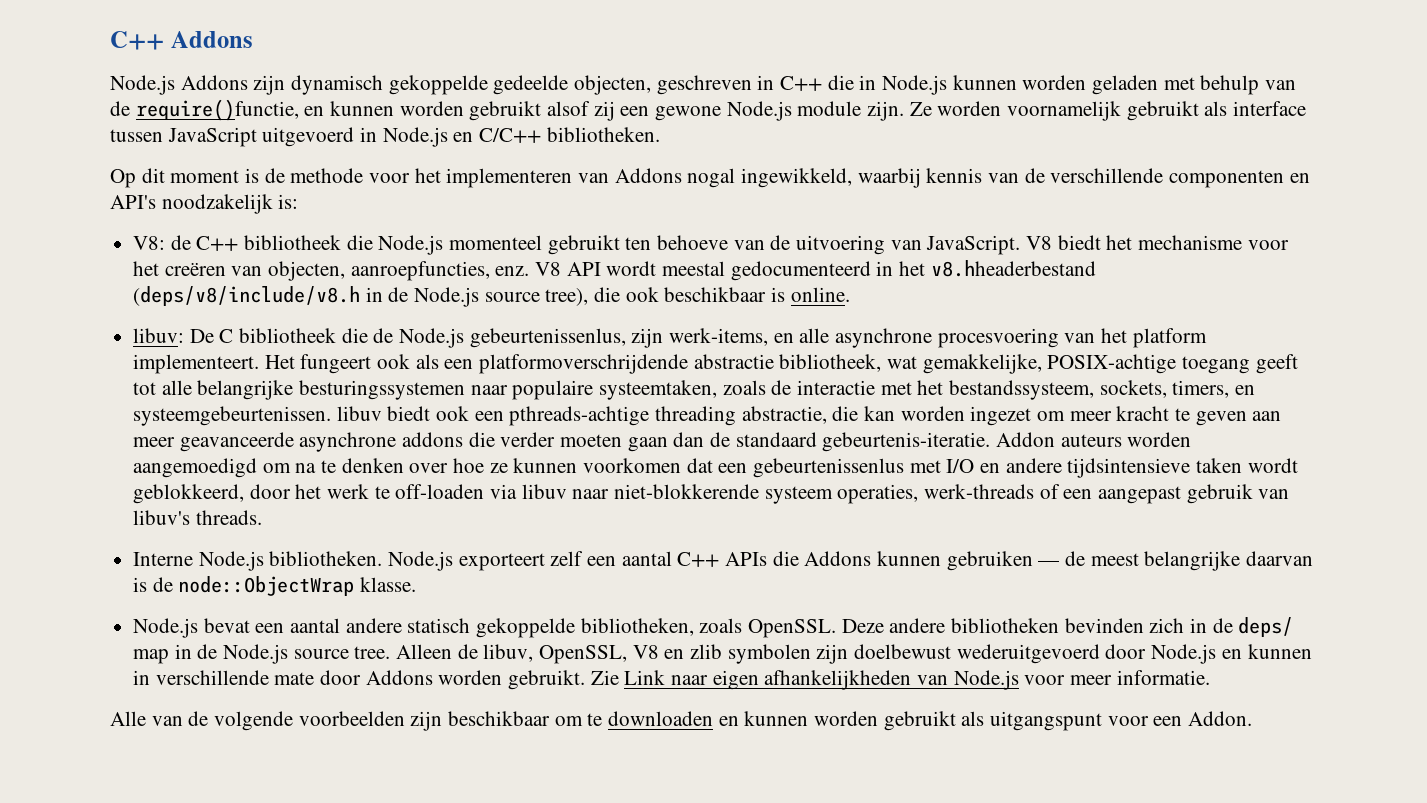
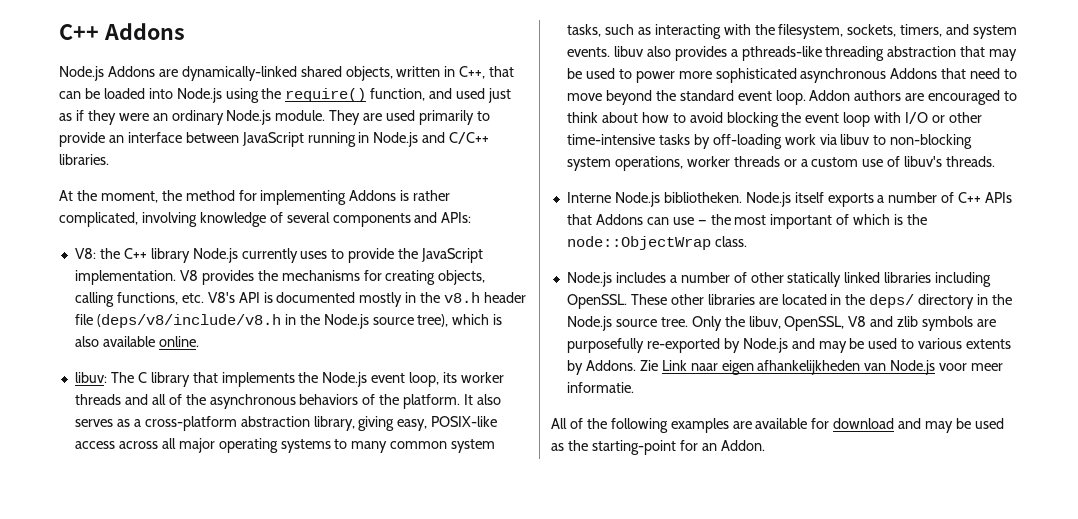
- Node.js Addons zijn dynamisch gekoppelde gedeelde objecten, geschreven in C++ die in Node.js kunnen worden geladen met behulp van de require()functie, en kunnen worden gebruikt alsof zij een gewone Node.js module zijn. Ze worden voornamelijk gebruikt als interface tussen JavaScript uitgevoerd in Node.js en C/C++ bibliotheken.
- Op dit moment is de methode voor het implementeren van Addons nogal ingewikkeld, waarbij kennis van de verschillende componenten en API's noodzakelijk is:
- V8: de C++ bibliotheek die Node.js momenteel gebruikt ten behoeve van de uitvoering van JavaScript. V8 biedt het mechanisme voor het creëren van objecten, aanroepfuncties, enz. V8 API wordt meestal gedocumenteerd in het v8.hheaderbestand (deps/v8/include/v8.h in de Node.js source tree), die ook beschikbaar is online.
- libuv: De C bibliotheek die de Node.js gebeurtenissenlus, zijn werk-items, en alle asynchrone procesvoering van het platform implementeert. Het fungeert ook als een platformoverschrijdende abstractie bibliotheek, wat gemakkelijke, POSIX-achtige toegang geeft tot alle belangrijke besturingssystemen naar populaire systeemtaken, zoals de interactie met het bestandssysteem, sockets, timers, en systeemgebeurtenissen. libuv biedt ook een pthreads-achtige threading abstractie, die kan worden ingezet om meer kracht te geven aan meer geavanceerde asynchrone addons die verder moeten gaan dan de standaard gebeurtenis-iteratie. Addon auteurs worden aangemoedigd om na te denken over hoe ze kunnen voorkomen dat een gebeurtenissenlus met I/O en andere tijdsintensieve taken wordt geblokkeerd, door het werk te off-loaden via libuv naar niet-blokkerende systeem operaties, werk-threads of een aangepast gebruik van libuv's threads.
+ Node.js Addons are dynamically-linked shared objects, written in C++, that can be loaded into Node.js using the require() function, and used just as if they were an ordinary Node.js module. They are used primarily to provide an interface between JavaScript running in Node.js and C/C++ libraries.
+ At the moment, the method for implementing Addons is rather complicated, involving knowledge of several components and APIs:
+ V8: the C++ library Node.js currently uses to provide the JavaScript implementation. V8 provides the mechanisms for creating objects, calling functions, etc. V8's API is documented mostly in the v8.h header file (deps/v8/include/v8.h in the Node.js source tree), which is also available online.
+ libuv: The C library that implements the Node.js event loop, its worker threads and all of the asynchronous behaviors of the platform. It also serves as a cross-platform abstraction library, giving easy, POSIX-like access across all major operating systems to many common system tasks, such as interacting with the filesystem, sockets, timers, and system events. libuv also provides a pthreads-like threading abstraction that may be used to power more sophisticated asynchronous Addons that need to move beyond the standard event loop. Addon authors are encouraged to think about how to avoid blocking the event loop with I/O or other time-intensive tasks by off-loading work via libuv to non-blocking system operations, worker threads or a custom use of libuv's threads.
- Node.js exporteert zelf een aantal C++ APIs die Addons kunnen gebruiken — de meest belangrijke daarvan is de node::ObjectWrap klasse.
- Node.js bevat een aantal andere statisch gekoppelde bibliotheken, zoals OpenSSL. Deze andere bibliotheken bevinden zich in de deps/ map in de Node.js source tree.
+ Node.js itself exports a number of C++ APIs that Addons can use — the most important of which is the node::ObjectWrap class.
+ Node.js includes a number of other statically linked libraries including OpenSSL. These other libraries are located in the deps/ directory in the Node.js source tree.
- Alleen de libuv, OpenSSL, V8 en zlib symbolen zijn doelbewust wederuitgevoerd door Node.js en kunnen in verschillende mate door Addons worden gebruikt.
+ Only the libuv, OpenSSL, V8 and zlib symbols are purposefully re-exported by Node.js and may be used to various extents by Addons.
- Alle van de volgende voorbeelden zijn beschikbaar om te downloaden en kunnen worden gebruikt als uitgangspunt voor een Addon.
+ All of the following examples are available for download and may be used as the starting-point for an Addon.

